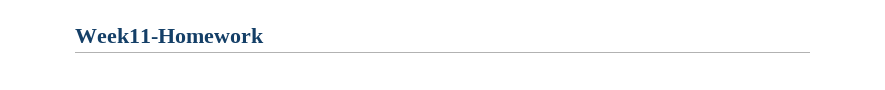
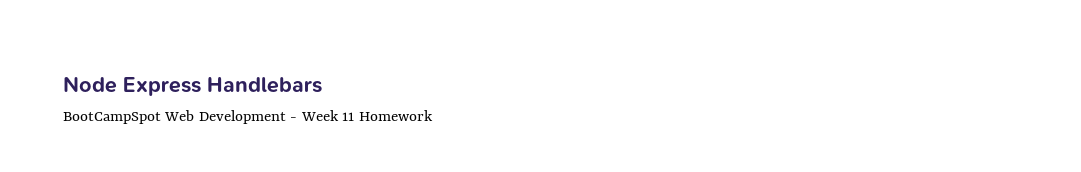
- Week11-Homework
+ Node Express Handlebars
+ BootCampSpot Web Development - Week 11 Homework

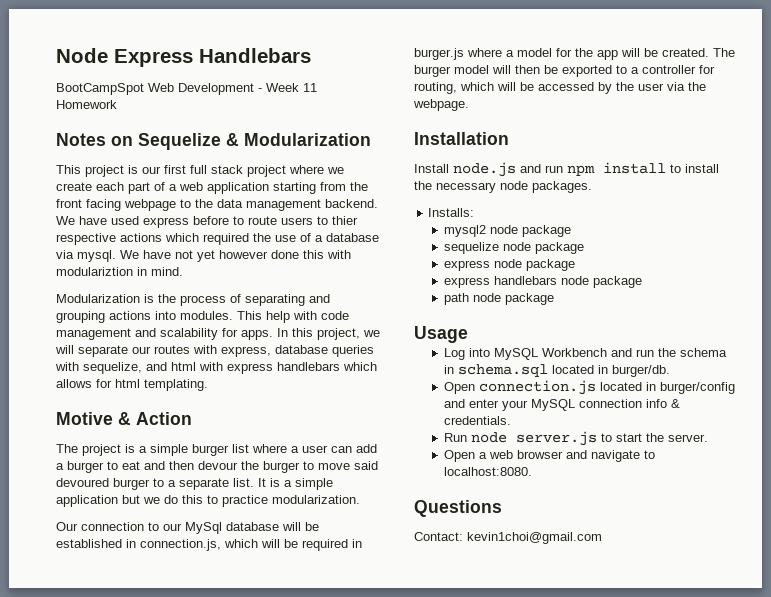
+ Notes on Sequelize & Modularization
+ This project is our first full stack project where we create each part of a web application starting from the front facing webpage to the data management backend. We have used express before to route users to thier respective actions which required the use of a database via mysql. We have not yet however done this with modulariztion in mind.
+ Modularization is the process of separating and grouping actions into modules. This help with code management and scalability for apps. In this project, we will separate our routes with express, database queries with sequelize, and html with express handlebars which allows for html templating.
+ Motive & Action
+ The project is a simple burger list where a user can add a burger to eat and then devour the burger to move said devoured burger to a separate list. It is a simple application but we do this to practice modularization.
+ Our connection to our MySql database will be established in connection.js, which will be required in burger.js where a model for the app will be created. The burger model will then be exported to a controller for routing, which will be accessed by the user via the webpage.
+ Installation
+ Install node.js and run npm install to install the necessary node packages.
+ Installs:
+ mysql2 node package
+ sequelize node package
+ express node package
+ express handlebars node package
+ path node package
+ Usage
+ Log into MySQL Workbench and run the schema in schema.sql located in burger/db.
+ Open connection.js located in burger/config and enter your MySQL connection info & credentials.
+ Run node server.js to start the server.
+ Open a web browser and navigate to localhost:8080.
+ Questions
+ Contact: kevin1choi@gmail.com

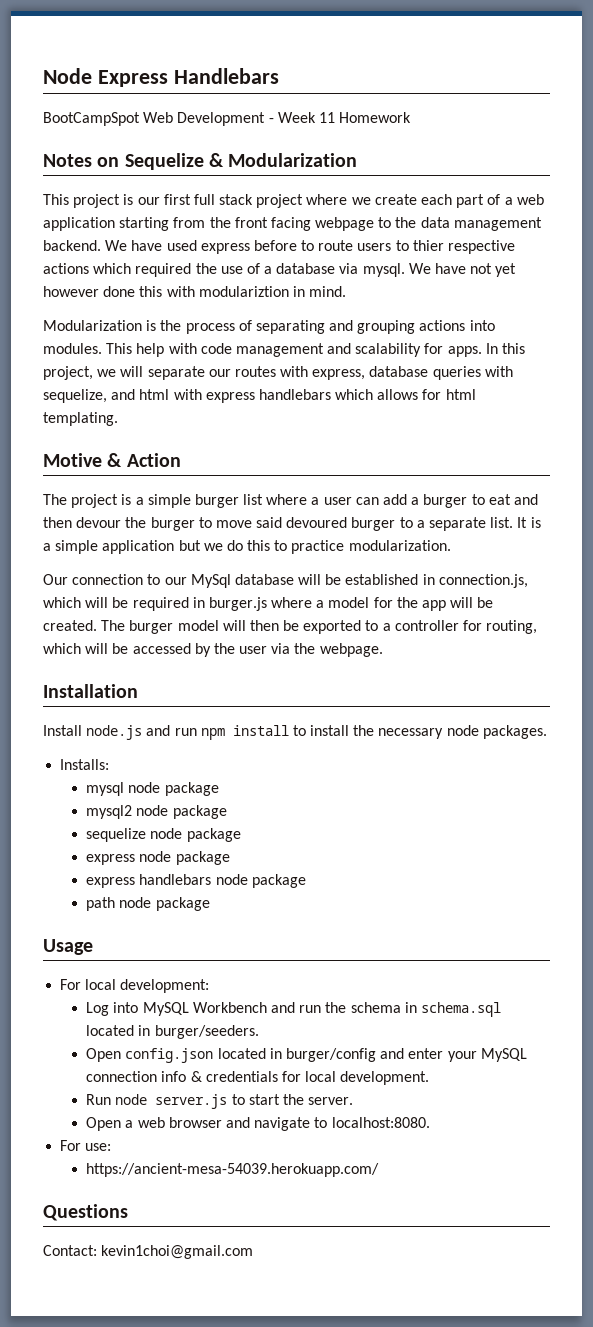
+ mysql node package
+ For local development:
- Log into MySQL Workbench and run the schema in schema.sql located in burger/db.
- Open connection.js located in burger/config and enter your MySQL connection info & credentials.
+ Log into MySQL Workbench and run the schema in schema.sql located in burger/seeders.
+ Open config.json located in burger/config and enter your MySQL connection info & credentials for local development.
+ For use:
+ https://ancient-mesa-54039.herokuapp.com/

